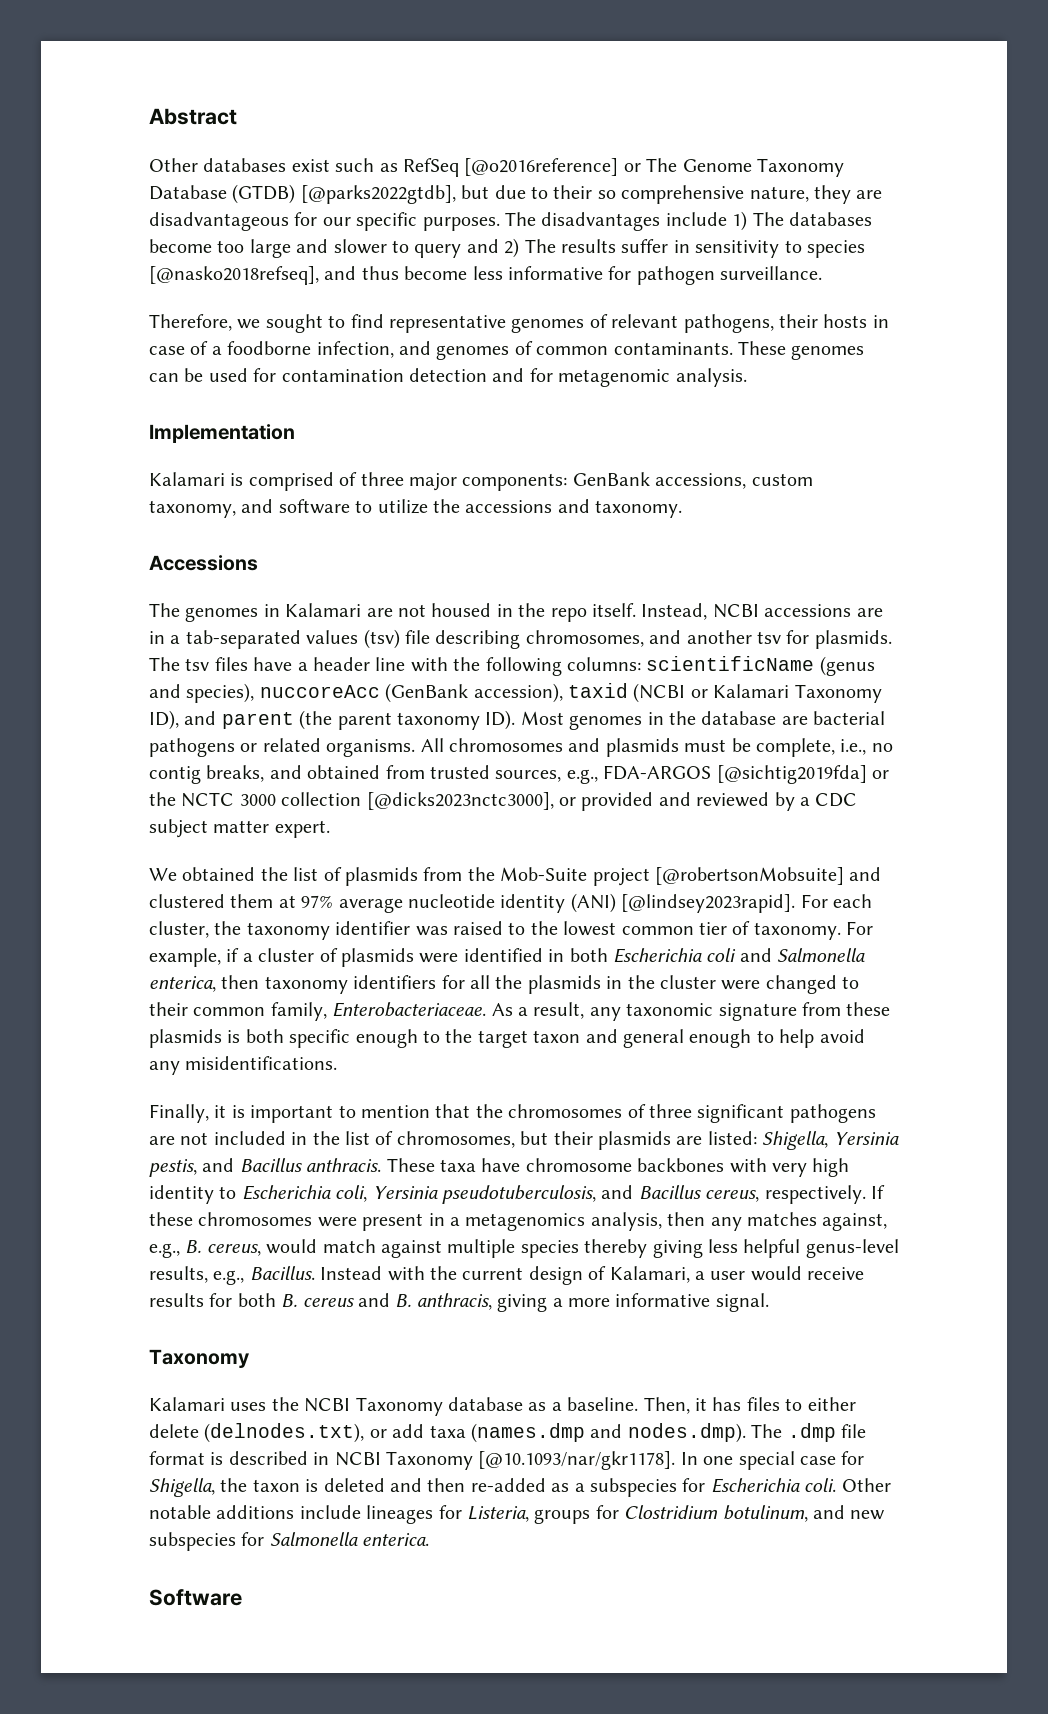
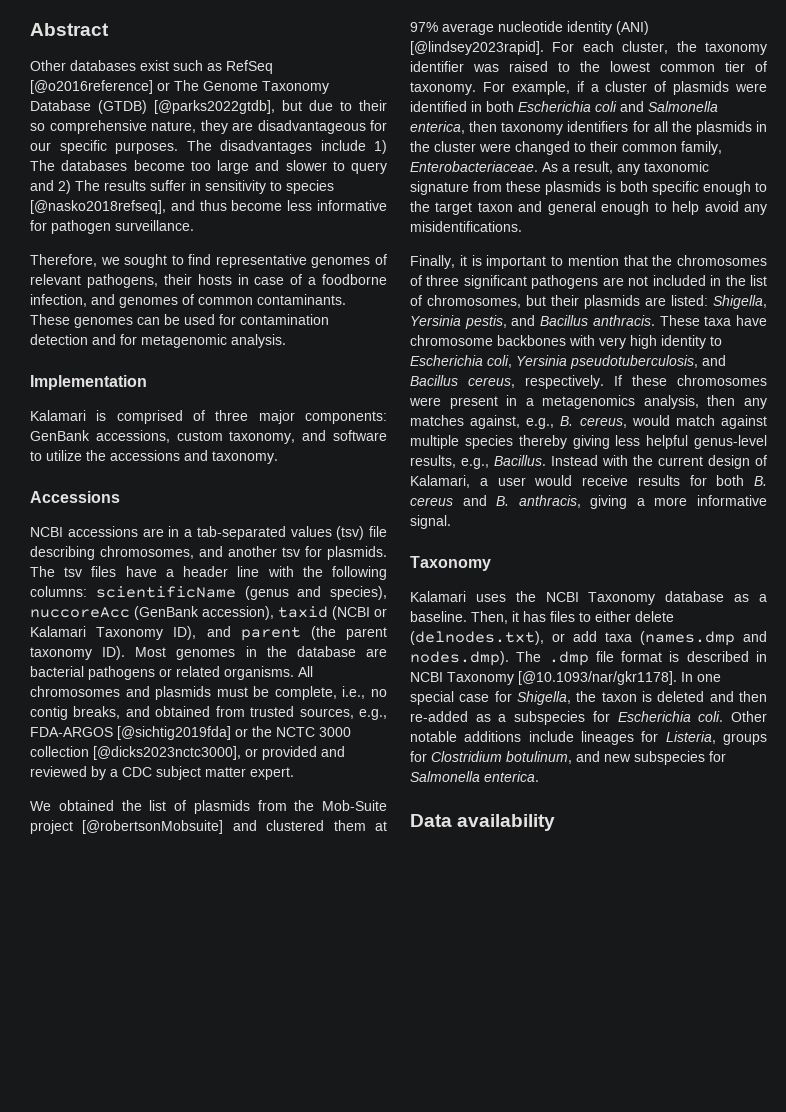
- The genomes in Kalamari are not housed in the repo itself. Instead, NCBI accessions are in a tab-separated values (tsv) file describing chromosomes, and another tsv for plasmids.
+ NCBI accessions are in a tab-separated values (tsv) file describing chromosomes, and another tsv for plasmids.
- Software
+ Data availability

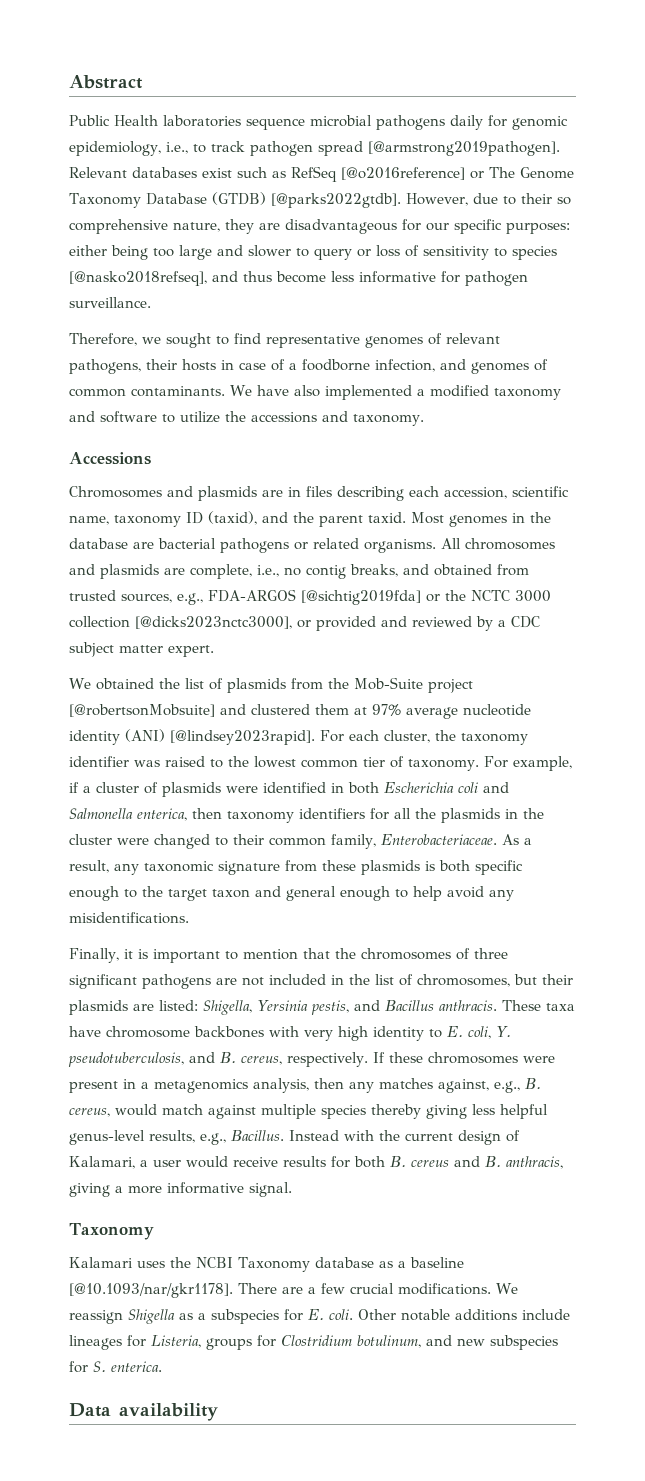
- Other databases exist such as RefSeq [@o2016reference] or The Genome Taxonomy Database (GTDB) [@parks2022gtdb], but due to their so comprehensive nature, they are disadvantageous for our specific purposes. The disadvantages include 1) The databases become too large and slower to query and 2) The results suffer in sensitivity to species [@nasko2018refseq], and thus become less informative for pathogen surveillance.
+ Public Health laboratories sequence microbial pathogens daily for genomic epidemiology, i.e., to track pathogen spread [@armstrong2019pathogen]. Relevant databases exist such as RefSeq [@o2016reference] or The Genome Taxonomy Database (GTDB) [@parks2022gtdb]. However, due to their so comprehensive nature, they are disadvantageous for our specific purposes: either being too large and slower to query or loss of sensitivity to species [@nasko2018refseq], and thus become less informative for pathogen surveillance.
- These genomes can be used for contamination detection and for metagenomic analysis.
- Implementation
- Kalamari is comprised of three major components: GenBank accessions, custom taxonomy, and software to utilize the accessions and taxonomy.
+ We have also implemented a modified taxonomy and software to utilize the accessions and taxonomy.
- NCBI accessions are in a tab-separated values (tsv) file describing chromosomes, and another tsv for plasmids. The tsv files have a header line with the following columns: scientificName (genus and species), nuccoreAcc (GenBank accession), taxid (NCBI or Kalamari Taxonomy ID), and parent (the parent taxonomy ID). Most genomes in the database are bacterial pathogens or related organisms.
+ Chromosomes and plasmids are in files describing each accession, scientific name, taxonomy ID (taxid), and the parent taxid. Most genomes in the database are bacterial pathogens or related organisms.
- All chromosomes and plasmids must be complete, i.e., no contig breaks, and obtained from trusted sources, e.g., FDA-ARGOS [@sichtig2019fda] or the NCTC 3000 collection [@dicks2023nctc3000], or provided and reviewed by a CDC subject matter expert.
+ All chromosomes and plasmids are complete, i.e., no contig breaks, and obtained from trusted sources, e.g., FDA-ARGOS [@sichtig2019fda] or the NCTC 3000 collection [@dicks2023nctc3000], or provided and reviewed by a CDC subject matter expert.
- These taxa have chromosome backbones with very high identity to Escherichia coli, Yersinia pseudotuberculosis, and Bacillus cereus, respectively.
+ These taxa have chromosome backbones with very high identity to E. coli, Y. pseudotuberculosis, and B. cereus, respectively.
- Kalamari uses the NCBI Taxonomy database as a baseline. Then, it has files to either delete (delnodes.txt), or add taxa (names.dmp and nodes.dmp). The .dmp file format is described in NCBI Taxonomy [@10.1093/nar/gkr1178]. In one special case for Shigella, the taxon is deleted and then re-added as a subspecies for Escherichia coli.
+ Kalamari uses the NCBI Taxonomy database as a baseline [@10.1093/nar/gkr1178]. There are a few crucial modifications. We reassign Shigella as a subspecies for E. coli.
- Other notable additions include lineages for Listeria, groups for Clostridium botulinum, and new subspecies for Salmonella enterica.
+ Other notable additions include lineages for Listeria, groups for Clostridium botulinum, and new subspecies for S. enterica.

